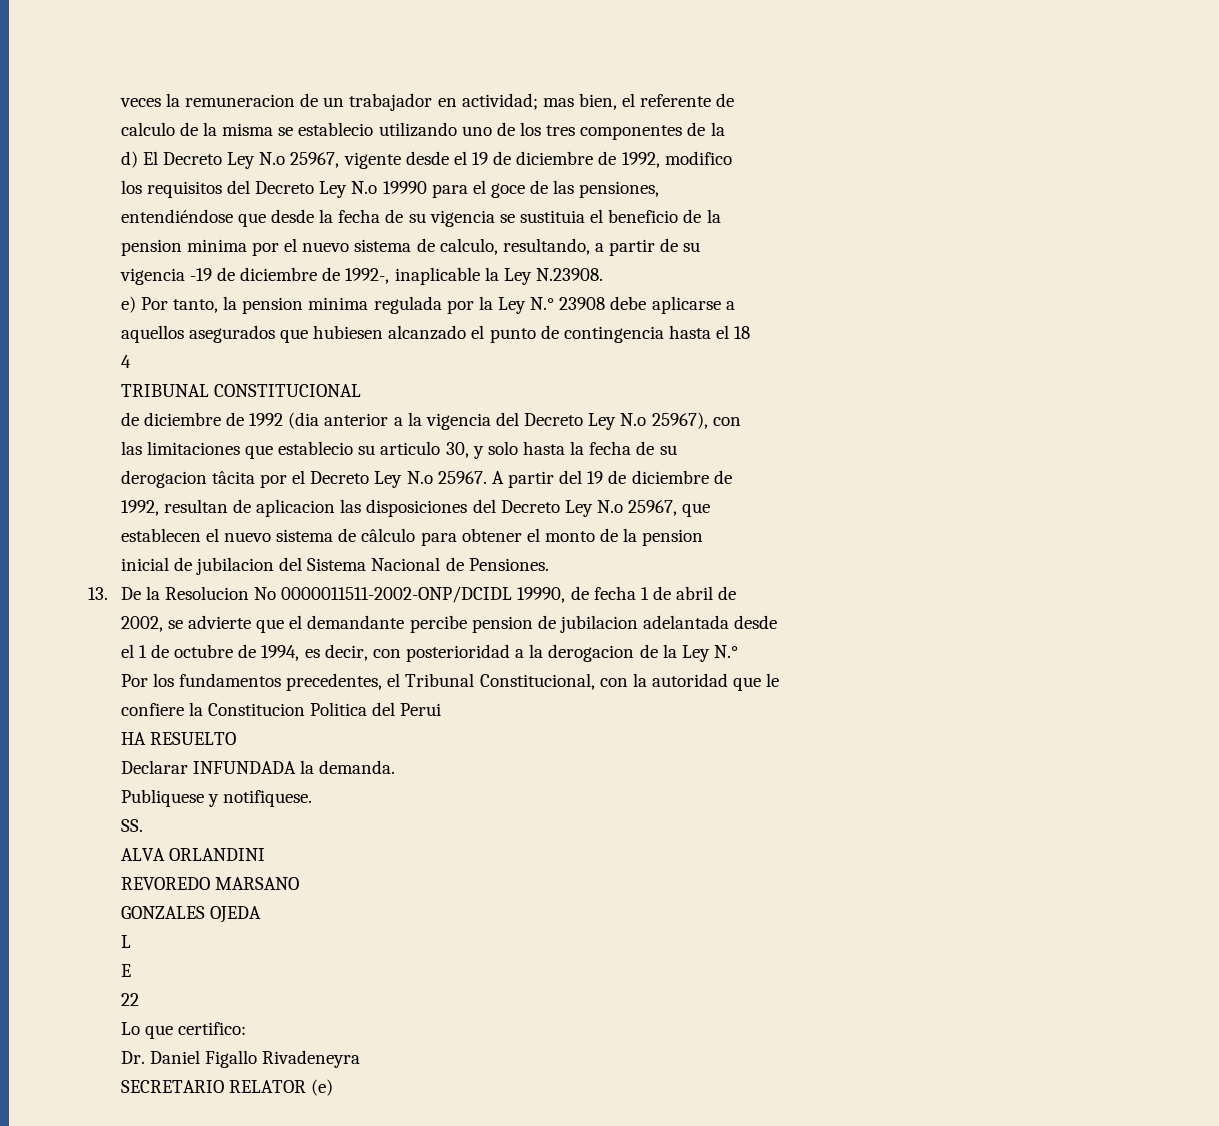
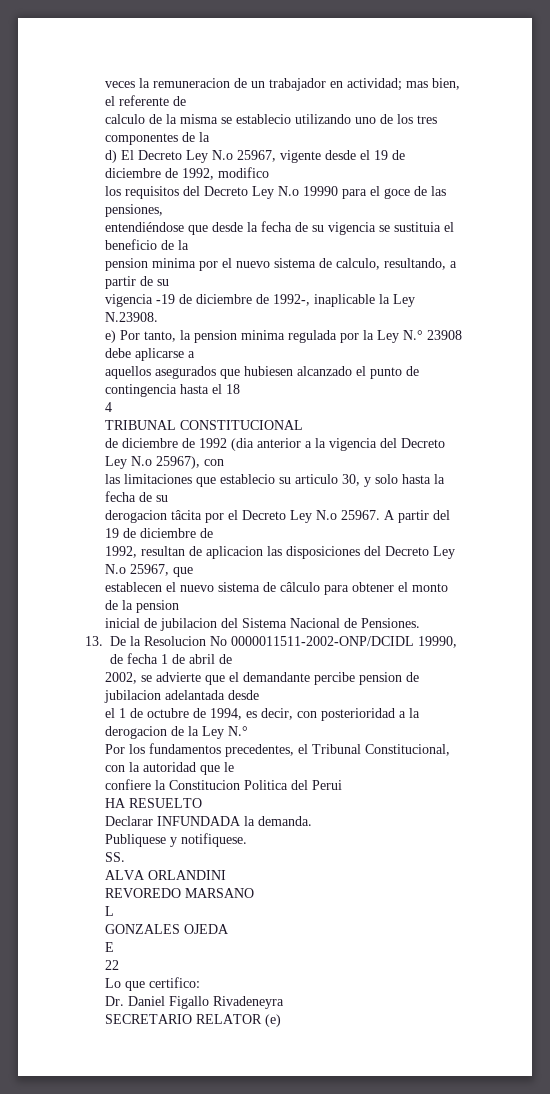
+ L
- L

